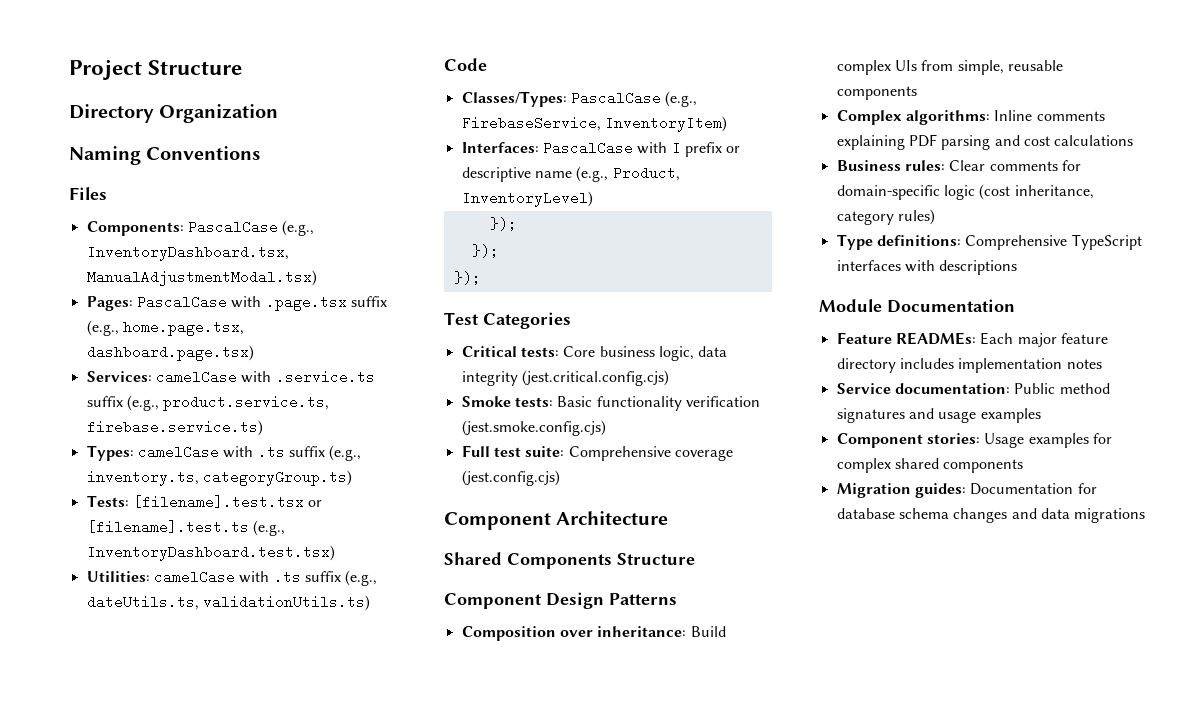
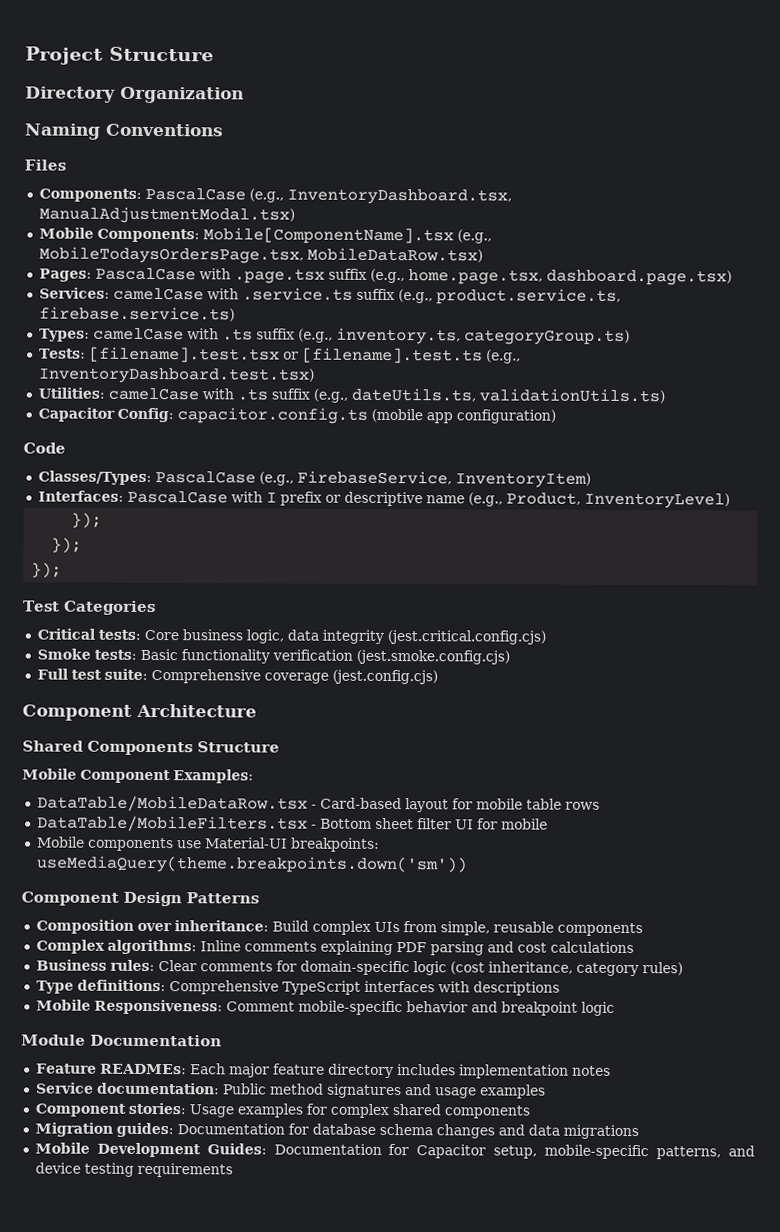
+ Mobile Components: Mobile[ComponentName].tsx (e.g., MobileTodaysOrdersPage.tsx, MobileDataRow.tsx)
+ Capacitor Config: capacitor.config.ts (mobile app configuration)
+ Mobile Component Examples:
+ DataTable/MobileDataRow.tsx - Card-based layout for mobile table rows
+ DataTable/MobileFilters.tsx - Bottom sheet filter UI for mobile
+ Mobile components use Material-UI breakpoints: useMediaQuery(theme.breakpoints.down('sm'))
+ Mobile Responsiveness: Comment mobile-specific behavior and breakpoint logic
+ Mobile Development Guides: Documentation for Capacitor setup, mobile-specific patterns, and device testing requirements

